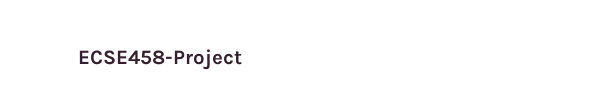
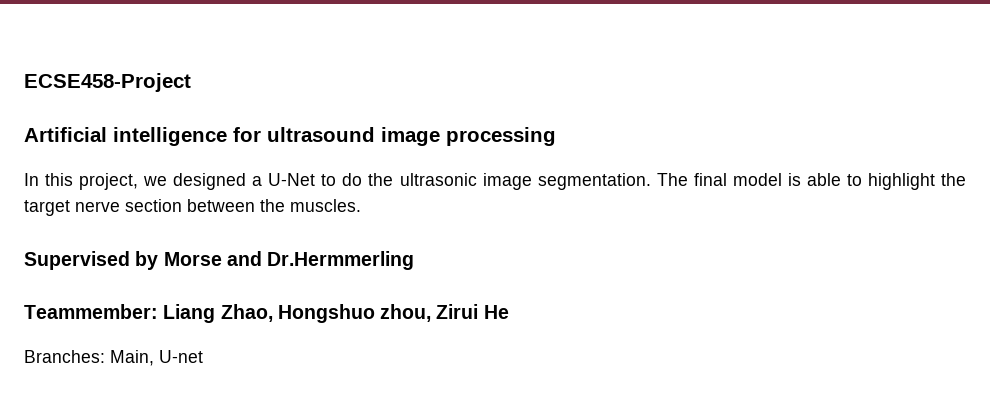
+ Artificial intelligence for ultrasound image processing
+ In this project, we designed a U-Net to do the ultrasonic image segmentation. The final model is able to highlight the target nerve section between the muscles.
+ Supervised by Morse and Dr.Hermmerling
+ Teammember: Liang Zhao, Hongshuo zhou, Zirui He
+ Branches: Main, U-net

